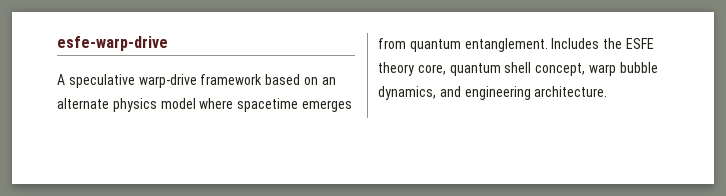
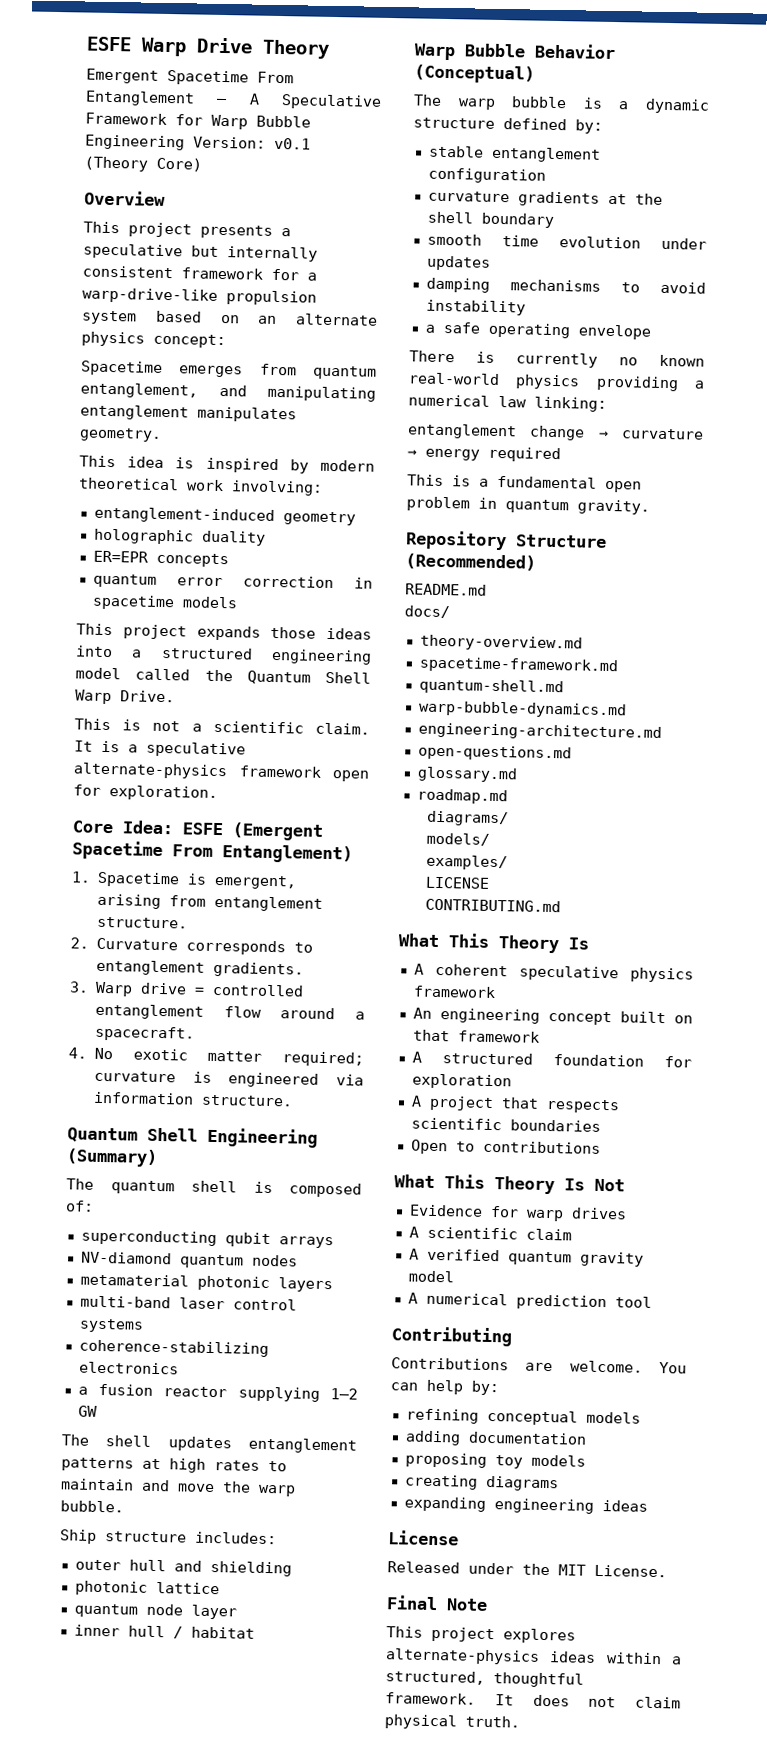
- esfe-warp-drive
- A speculative warp-drive framework based on an alternate physics model where spacetime emerges from quantum entanglement. Includes the ESFE theory core, quantum shell concept, warp bubble dynamics, and engineering architecture.
+ ESFE Warp Drive Theory
+ Emergent Spacetime From Entanglement – A Speculative Framework for Warp Bubble Engineering Version: v0.1 (Theory Core)
+ Overview
+ This project presents a speculative but internally consistent framework for a warp-drive-like propulsion system based on an alternate physics concept:
+ Spacetime emerges from quantum entanglement, and manipulating entanglement manipulates geometry.
+ This idea is inspired by modern theoretical work involving:
+ entanglement-induced geometry
+ holographic duality
+ ER=EPR concepts
+ quantum error correction in spacetime models
+ This project expands those ideas into a structured engineering model called the Quantum Shell Warp Drive.
+ This is not a scientific claim. It is a speculative alternate-physics framework open for exploration.
+ Core Idea: ESFE (Emergent Spacetime From Entanglement)
+ 1. Spacetime is emergent, arising from entanglement structure.
+ 2. Curvature corresponds to entanglement gradients.
+ 3. Warp drive = controlled entanglement flow around a spacecraft.
+ 4. No exotic matter required; curvature is engineered via information structure.
+ Quantum Shell Engineering (Summary)
+ The quantum shell is composed of:
+ superconducting qubit arrays
+ NV-diamond quantum nodes
+ metamaterial photonic layers
+ multi-band laser control systems
+ coherence-stabilizing electronics
+ a fusion reactor supplying 1–2 GW
+ The shell updates entanglement patterns at high rates to maintain and move the warp bubble.
+ Ship structure includes:
+ outer hull and shielding
+ photonic lattice
+ quantum node layer
+ inner hull / habitat
+ Warp Bubble Behavior (Conceptual)
+ The warp bubble is a dynamic structure defined by:
+ stable entanglement configuration
+ curvature gradients at the shell boundary
+ smooth time evolution under updates
+ damping mechanisms to avoid instability
+ a safe operating envelope
+ There is currently no known real-world physics providing a numerical law linking:
+ entanglement change → curvature → energy required
+ This is a fundamental open problem in quantum gravity.
+ Repository Structure (Recommended)
+ README.md
+ docs/
+ theory-overview.md
+ spacetime-framework.md
+ quantum-shell.md
+ warp-bubble-dynamics.md
+ engineering-architecture.md
+ open-questions.md
+ glossary.md
+ roadmap.md
+ diagrams/
+ models/
+ examples/
+ LICENSE
+ CONTRIBUTING.md
+ What This Theory Is
+ A coherent speculative physics framework
+ An engineering concept built on that framework
+ A structured foundation for exploration
+ A project that respects scientific boundaries
+ Open to contributions
+ What This Theory Is Not
+ Evidence for warp drives
+ A scientific claim
+ A verified quantum gravity model
+ A numerical prediction tool
+ Contributing
+ Contributions are welcome. You can help by:
+ refining conceptual models
+ adding documentation
+ proposing toy models
+ creating diagrams
+ expanding engineering ideas
+ License
+ Released under the MIT License.
+ Final Note
+ This project explores alternate-physics ideas within a structured, thoughtful framework. It does not claim physical truth.

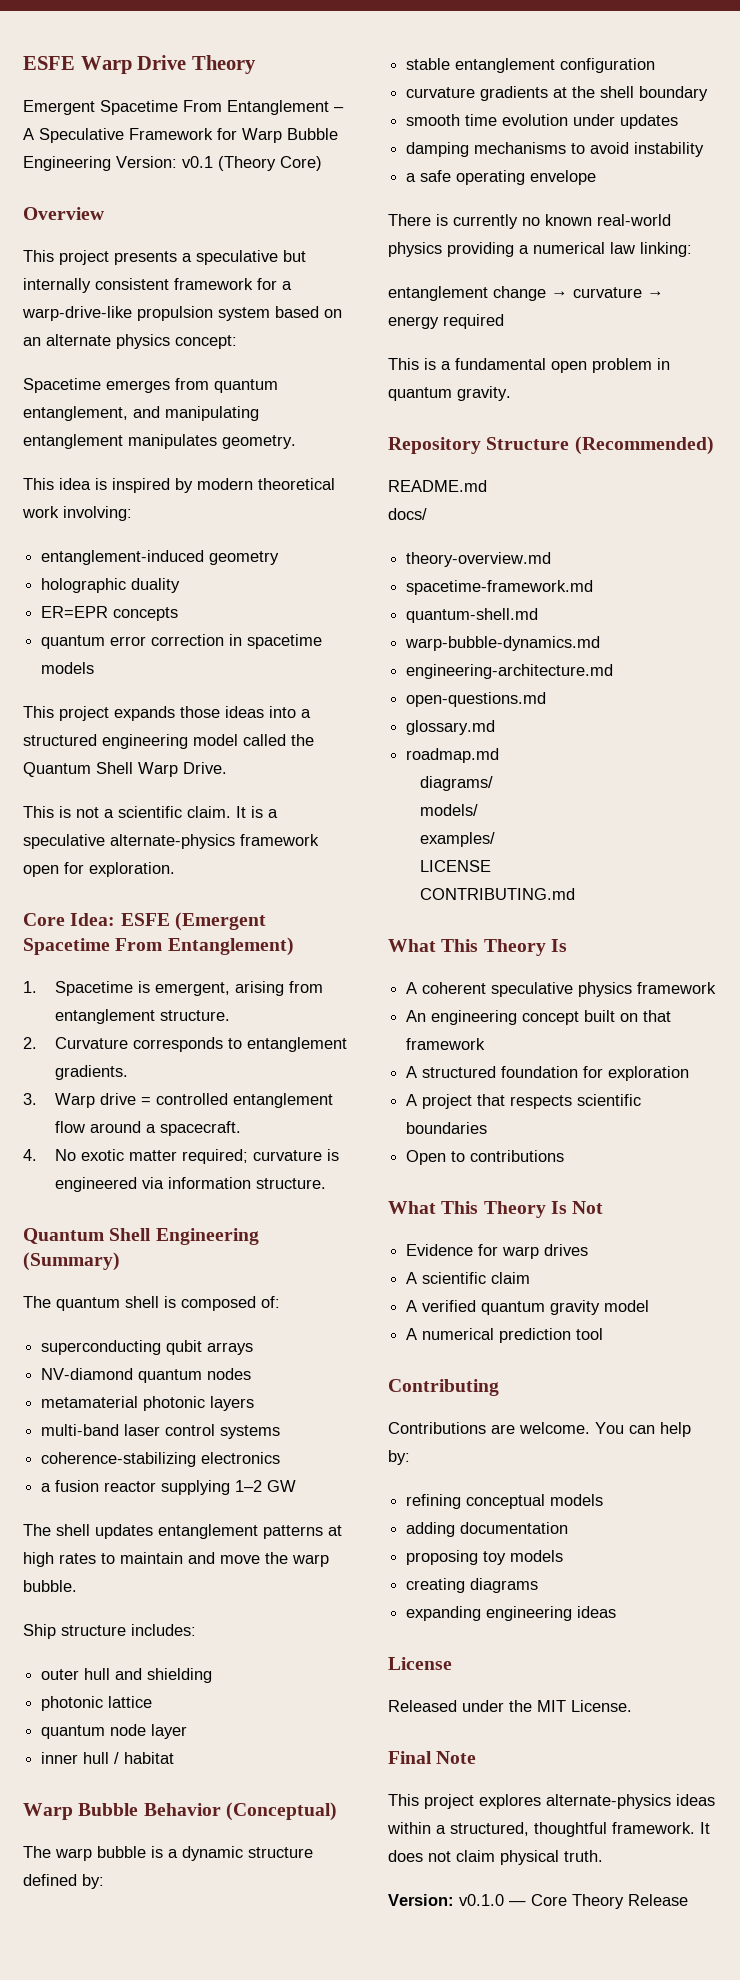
+ Version: v0.1.0 — Core Theory Release

